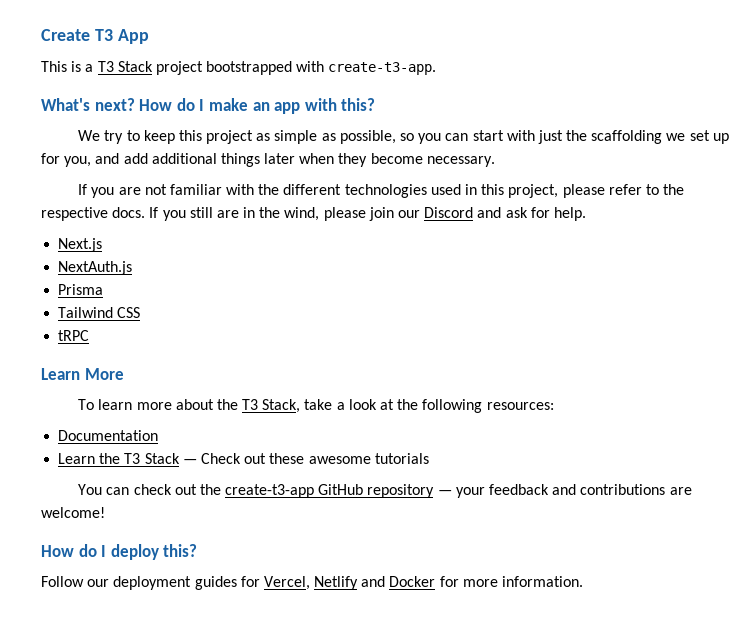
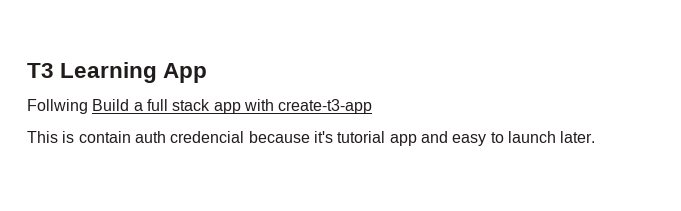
- Create T3 App
+ T3 Learning App
- This is a T3 Stack project bootstrapped with create-t3-app.
- What's next? How do I make an app with this?
- We try to keep this project as simple as possible, so you can start with just the scaffolding we set up for you, and add additional things later when they become necessary.
- If you are not familiar with the different technologies used in this project, please refer to the respective docs. If you still are in the wind, please join our Discord and ask for help.
- Next.js
- NextAuth.js
- Prisma
- Tailwind CSS
- tRPC
- Learn More
- To learn more about the T3 Stack, take a look at the following resources:
- Documentation
- Learn the T3 Stack — Check out these awesome tutorials
- You can check out the create-t3-app GitHub repository — your feedback and contributions are welcome!
- How do I deploy this?
- Follow our deployment guides for Vercel, Netlify and Docker for more information.
+ Follwing Build a full stack app with create-t3-app
+ This is contain auth credencial because it's tutorial app and easy to launch later.

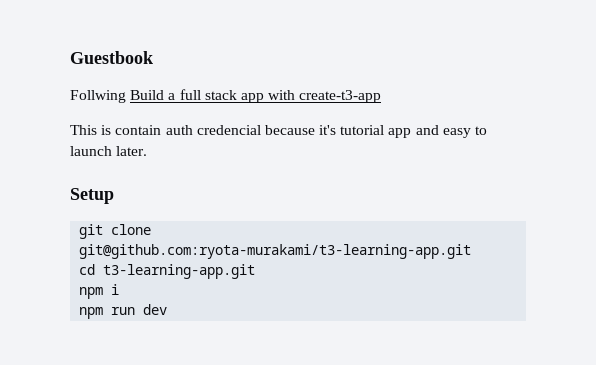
- T3 Learning App
+ Guestbook
+ Setup
+ git clone git@github.com:ryota-murakami/t3-learning-app.git
+ cd t3-learning-app.git
+ npm i
+ npm run dev

